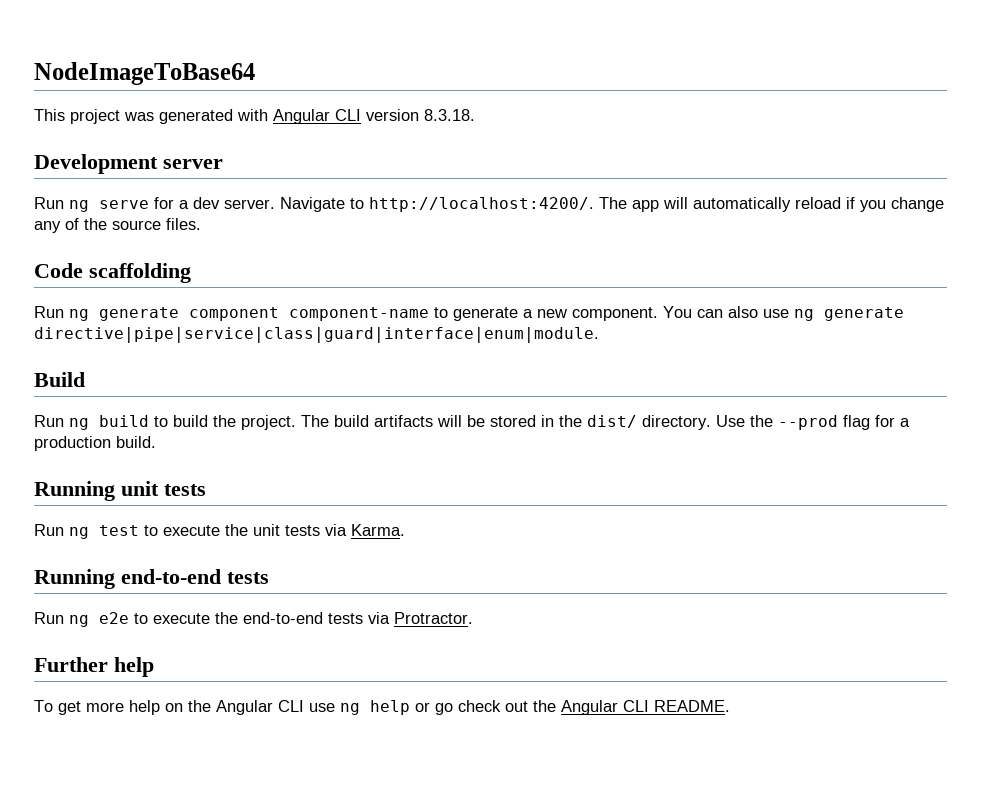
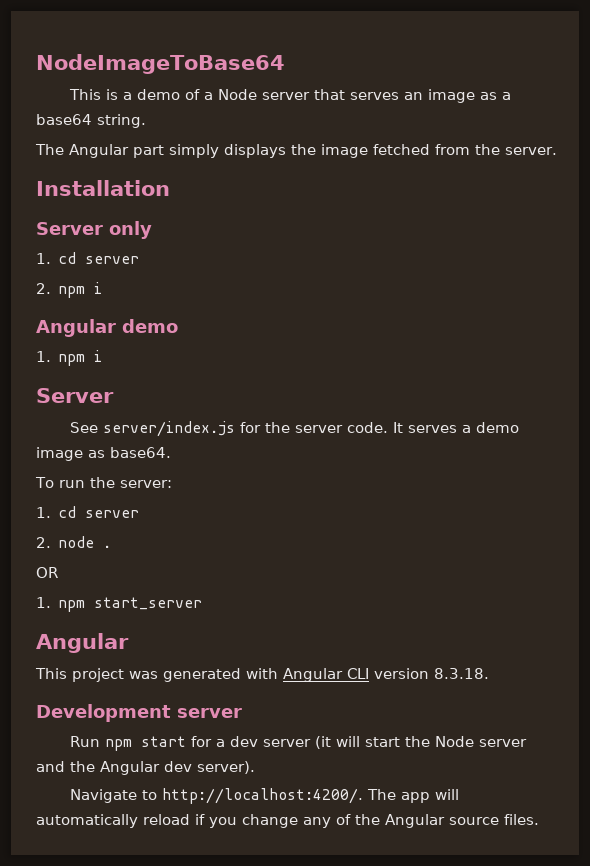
+ This is a demo of a Node server that serves an image as a base64 string.
+ The Angular part simply displays the image fetched from the server.
+ Installation
+ Server only
+ 1. cd server
+ 2. npm i
+ Angular demo
+ 1. npm i
+ Server
+ See server/index.js for the server code. It serves a demo image as base64.
+ To run the server:
+ 1. cd server
+ 2. node .
+ OR
+ 1. npm start_server
+ Angular
- Run ng serve for a dev server. Navigate to http://localhost:4200/.
+ Run npm start for a dev server (it will start the Node server and the Angular dev server).
+ Navigate to http://localhost:4200/.
- The app will automatically reload if you change any of the source files.
+ The app will automatically reload if you change any of the Angular source files.
- Code scaffolding
- Run ng generate component component-name to generate a new component. You can also use ng generate directive|pipe|service|class|guard|interface|enum|module.
- Build
- Run ng build to build the project. The build artifacts will be stored in the dist/ directory. Use the --prod flag for a production build.
- Running unit tests
- Run ng test to execute the unit tests via Karma.
- Running end-to-end tests
- Run ng e2e to execute the end-to-end tests via Protractor.
- Further help
- To get more help on the Angular CLI use ng help or go check out the Angular CLI README.

